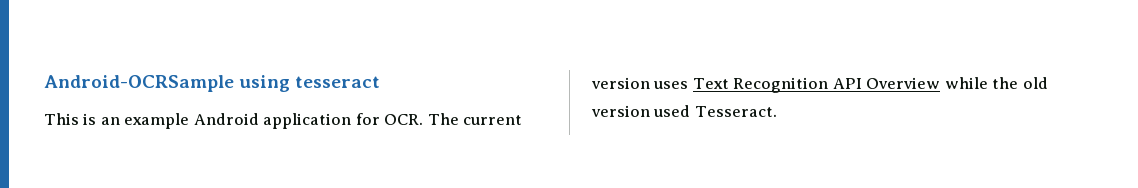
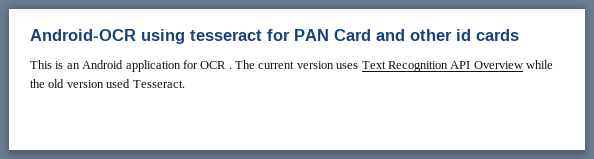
- Android-OCRSample using tesseract
+ Android-OCR using tesseract for PAN Card and other id cards
- This is an example Android application for OCR. The current version uses Text Recognition API Overview while the old version used Tesseract.
+ This is an Android application for OCR . The current version uses Text Recognition API Overview while the old version used Tesseract.

